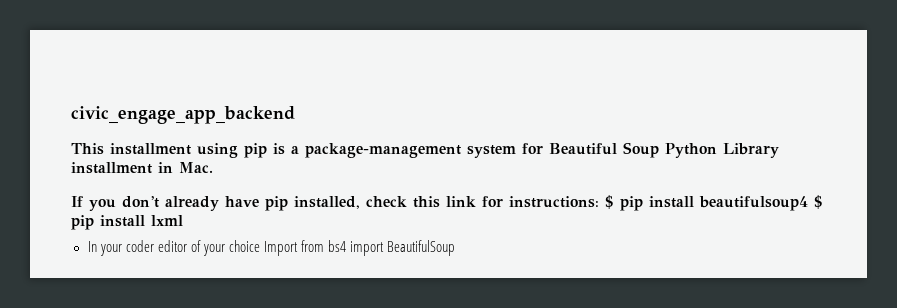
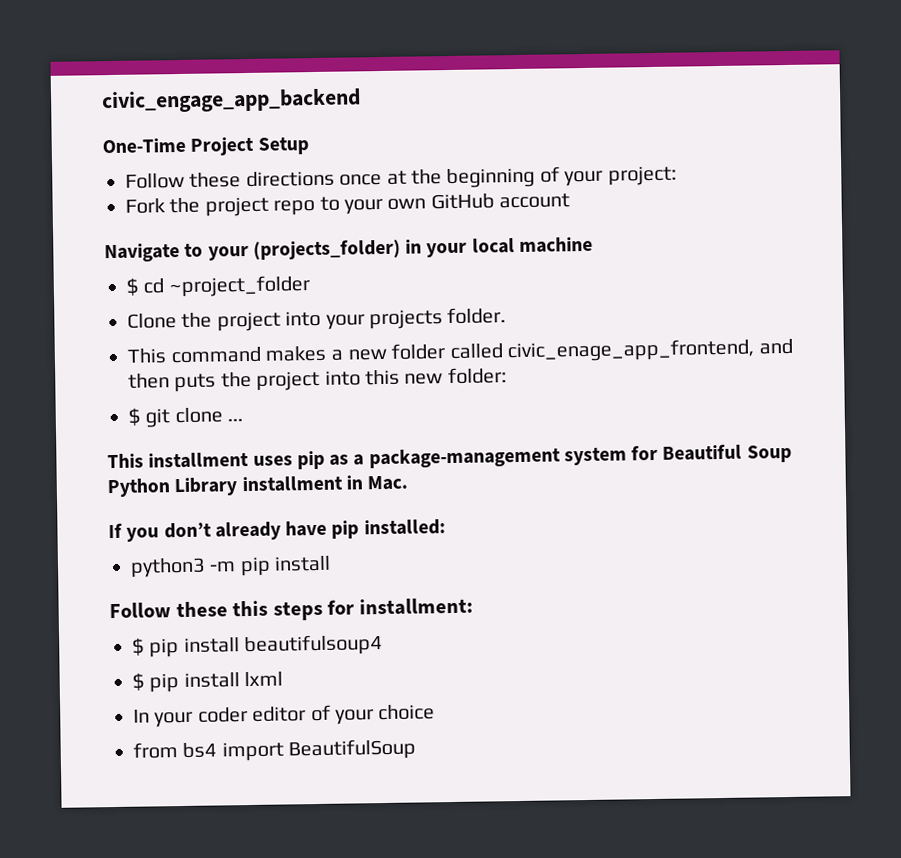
+ One-Time Project Setup
+ Follow these directions once at the beginning of your project:
+ Fork the project repo to your own GitHub account
+ Navigate to your (projects_folder) in your local machine
+ $ cd ~project_folder
+ Clone the project into your projects folder.
+ This command makes a new folder called civic_enage_app_frontend, and then puts the project into this new folder:
+ $ git clone ...
- This installment using pip is a package-management system for Beautiful Soup Python Library installment in Mac.
+ This installment uses pip as a package-management system for Beautiful Soup Python Library installment in Mac.
- If you don’t already have pip installed, check this link for instructions: $ pip install beautifulsoup4 $ pip install lxml
+ If you don’t already have pip installed:
+ python3 -m pip install
+ Follow these this steps for installment:
+ $ pip install beautifulsoup4
+ $ pip install lxml
- In your coder editor of your choice Import from bs4 import BeautifulSoup
+ In your coder editor of your choice
+ from bs4 import BeautifulSoup

